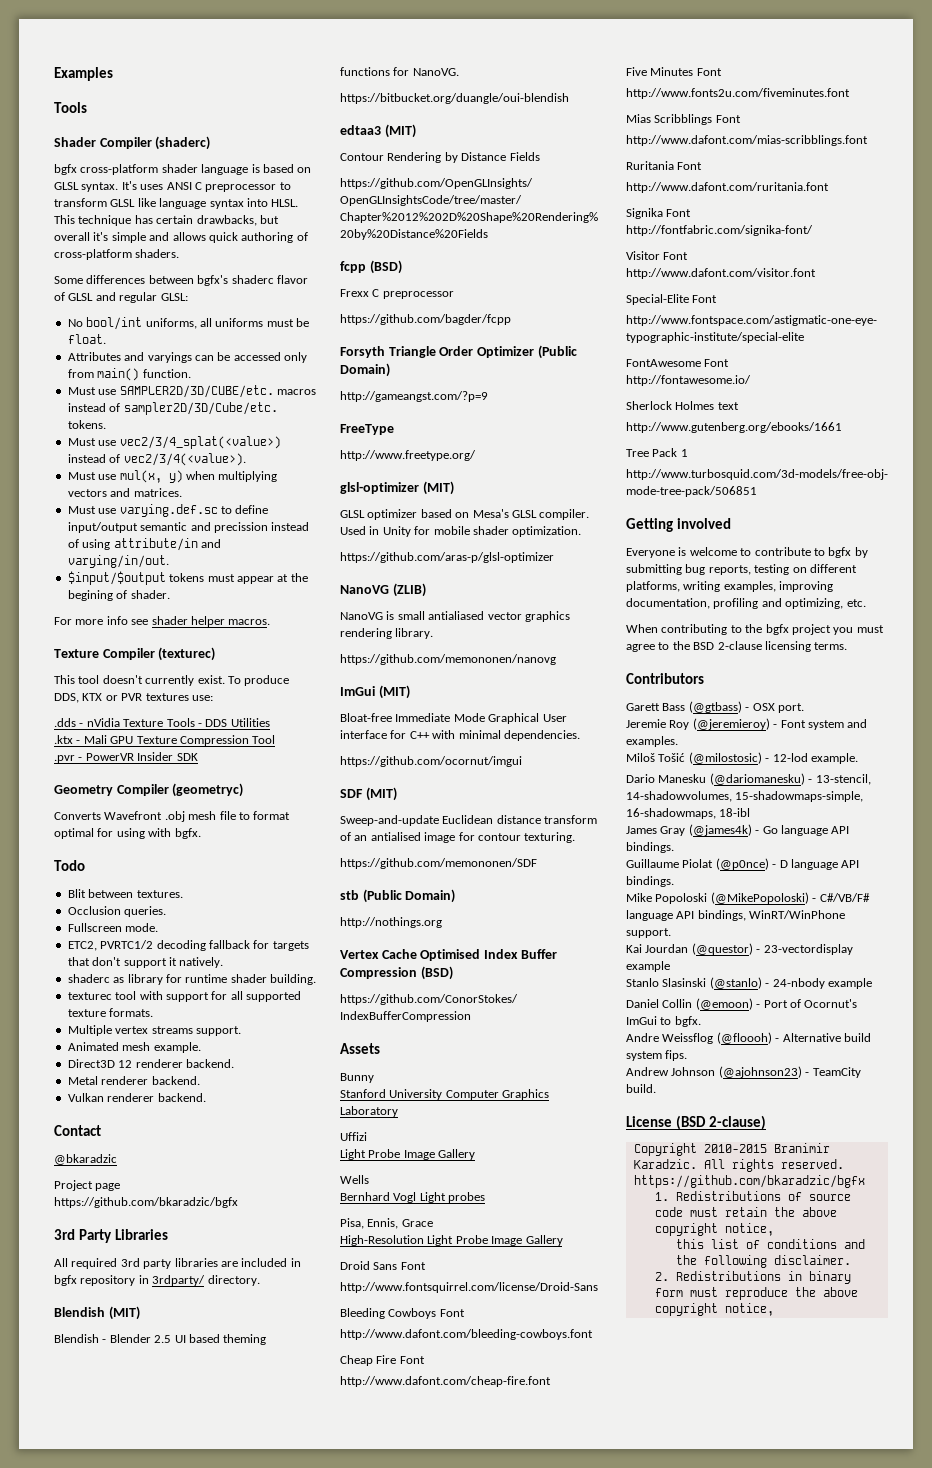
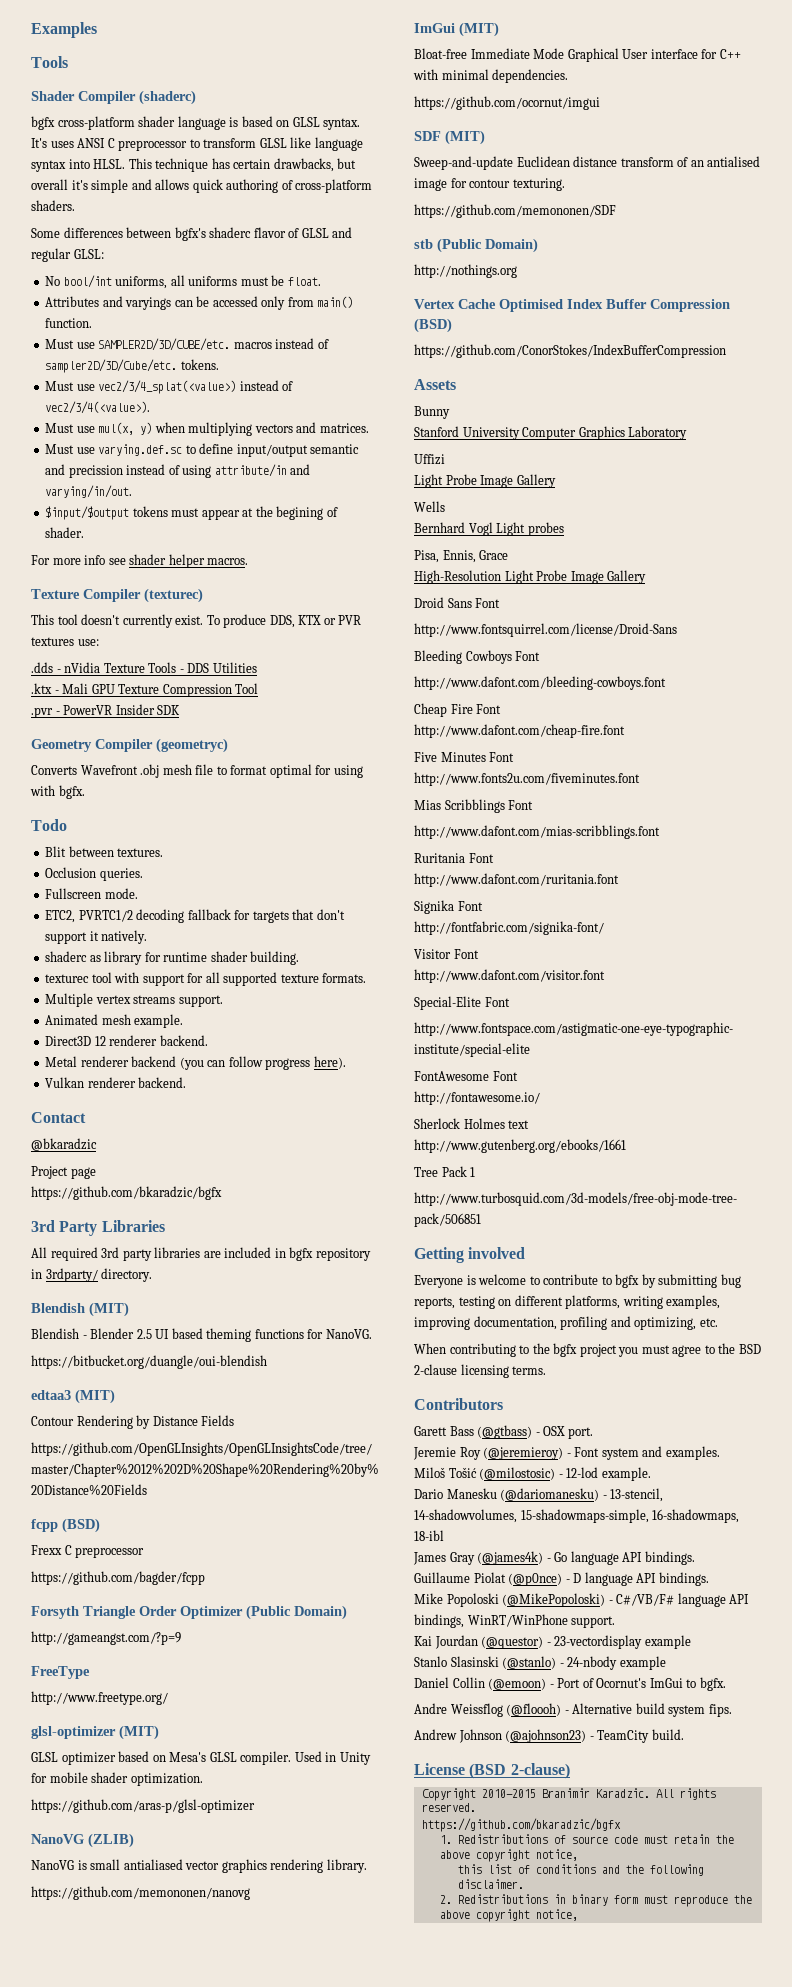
- Metal renderer backend.
+ Metal renderer backend (you can follow progress here).

